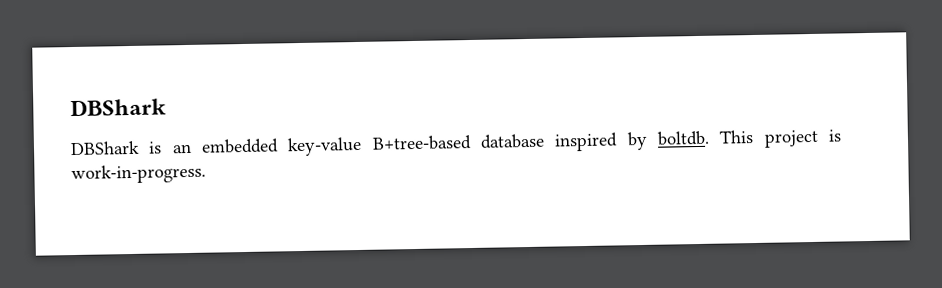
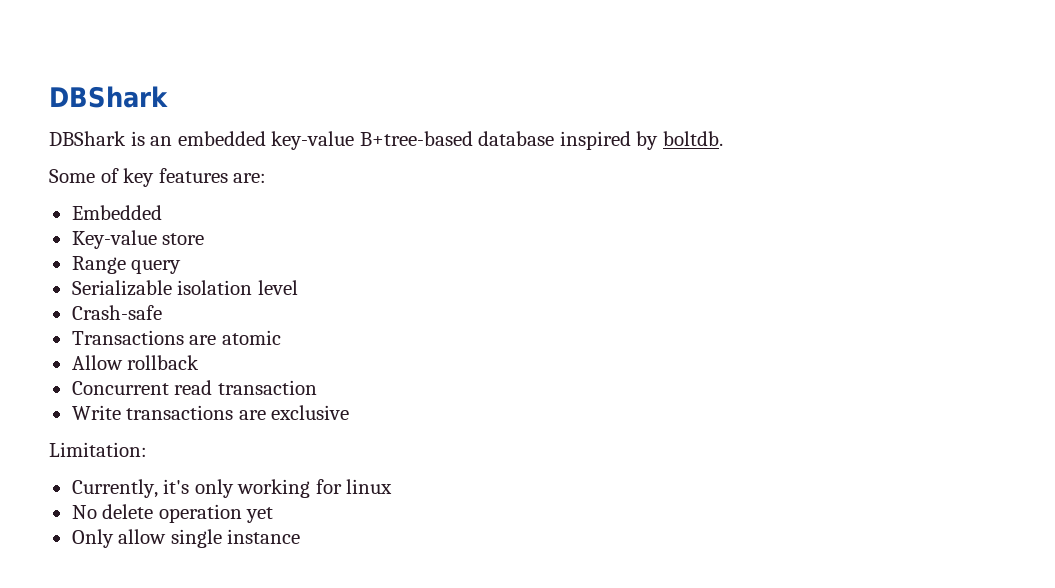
- DBShark is an embedded key-value B+tree-based database inspired by boltdb. This project is work-in-progress.
+ DBShark is an embedded key-value B+tree-based database inspired by boltdb.
+ Some of key features are:
+ Embedded
+ Key-value store
+ Range query
+ Serializable isolation level
+ Crash-safe
+ Transactions are atomic
+ Allow rollback
+ Concurrent read transaction
+ Write transactions are exclusive
+ Limitation:
+ Currently, it's only working for linux
+ No delete operation yet
+ Only allow single instance

